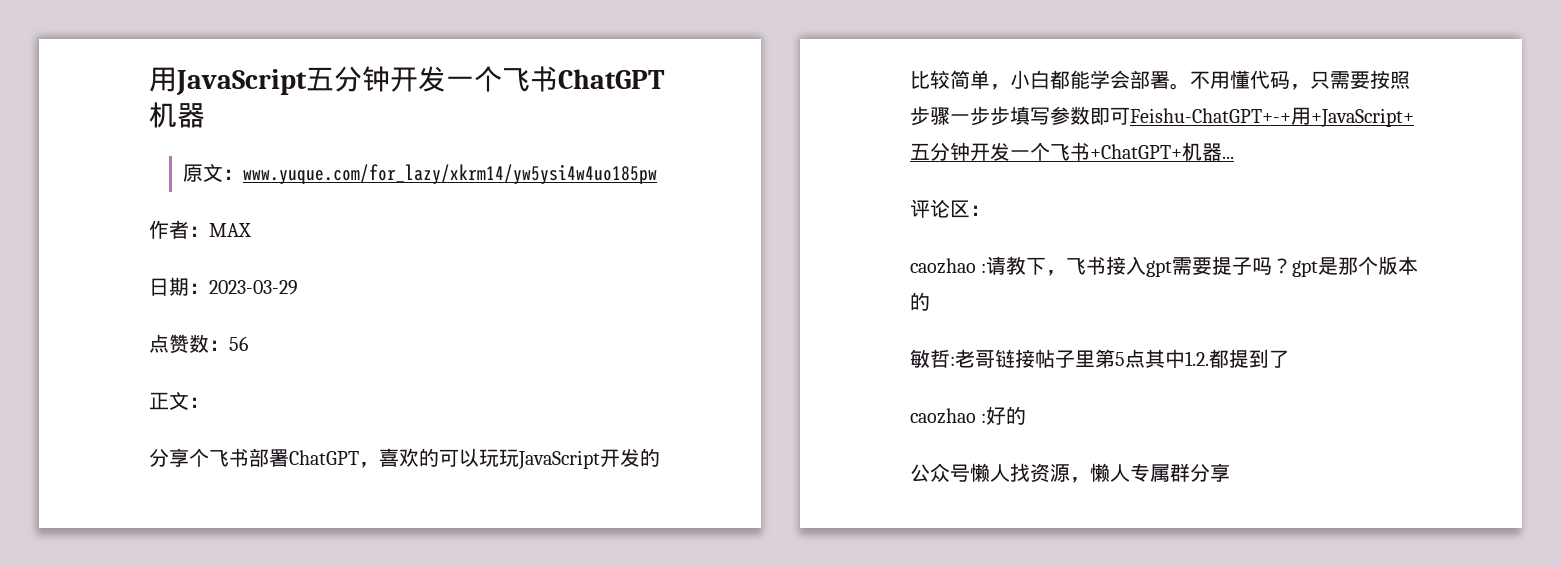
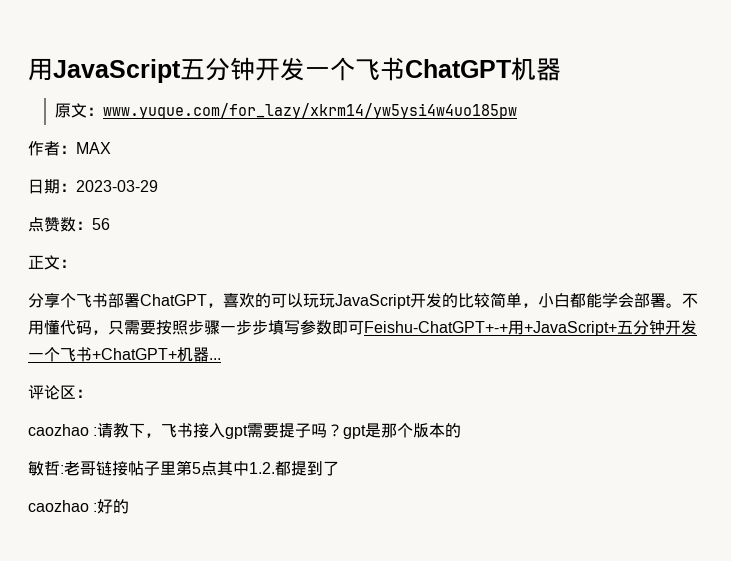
- 公众号懒人找资源，懒人专属群分享

